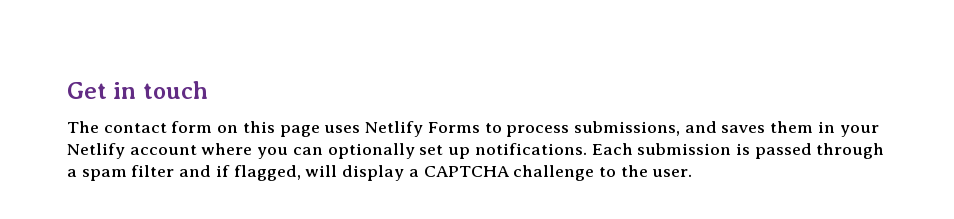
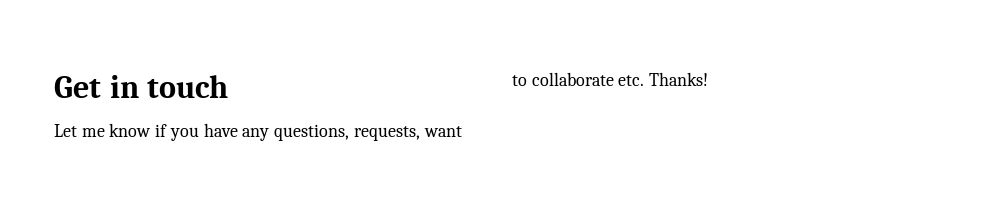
- The contact form on this page uses Netlify Forms to process submissions, and saves them in your Netlify account where you can optionally set up notifications. Each submission is passed through a spam filter and if flagged, will display a CAPTCHA challenge to the user.
+ Let me know if you have any questions, requests, want to collaborate etc. Thanks!

